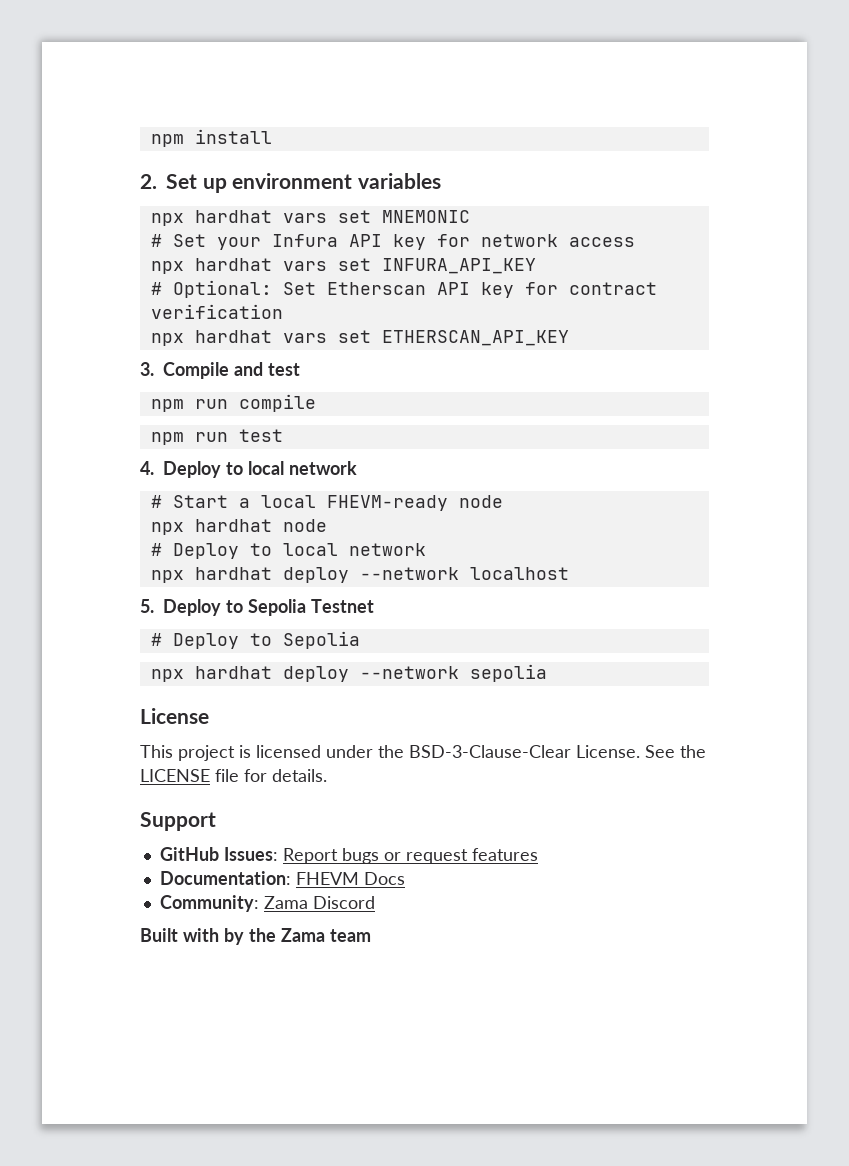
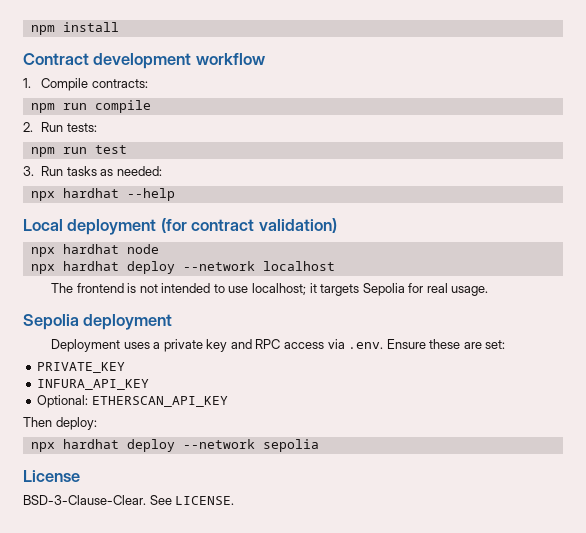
- 2. Set up environment variables
- npx hardhat vars set MNEMONIC
- # Set your Infura API key for network access
- npx hardhat vars set INFURA_API_KEY
- # Optional: Set Etherscan API key for contract verification
- npx hardhat vars set ETHERSCAN_API_KEY
- 3. Compile and test
+ Contract development workflow
+ 1. Compile contracts:
+ 2. Run tests:
- 4. Deploy to local network
- # Start a local FHEVM-ready node
+ 3. Run tasks as needed:
+ npx hardhat --help
+ Local deployment (for contract validation)
  npx hardhat node
- # Deploy to local network
- 5. Deploy to Sepolia Testnet
- # Deploy to Sepolia
+ The frontend is not intended to use localhost; it targets Sepolia for real usage.
+ Sepolia deployment
+ Deployment uses a private key and RPC access via .env. Ensure these are set:
+ PRIVATE_KEY
+ INFURA_API_KEY
+ Optional: ETHERSCAN_API_KEY
+ Then deploy:
- This project is licensed under the BSD-3-Clause-Clear License. See the LICENSE file for details.
- Support
- GitHub Issues: Report bugs or request features
- Documentation: FHEVM Docs
- Community: Zama Discord
- Built with by the Zama team
+ BSD-3-Clause-Clear. See LICENSE.

